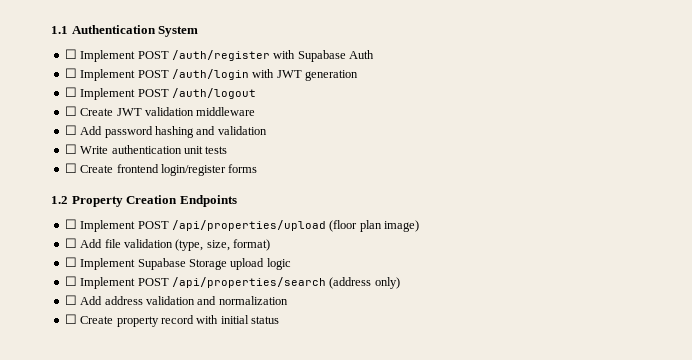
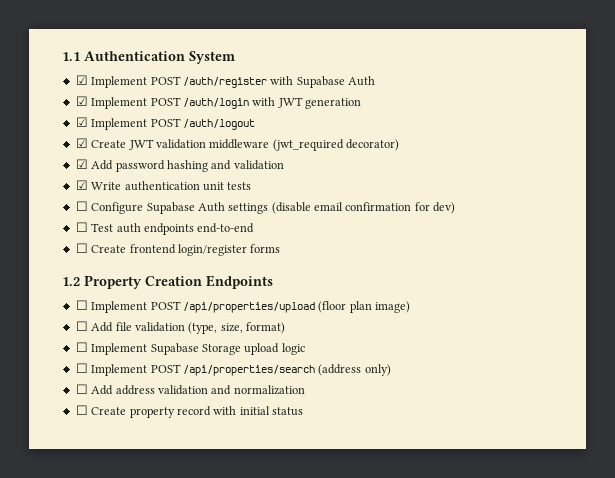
- ☐ Implement POST /auth/register with Supabase Auth
+ ☑ Implement POST /auth/register with Supabase Auth
- ☐ Implement POST /auth/login with JWT generation
+ ☑ Implement POST /auth/login with JWT generation
- ☐ Implement POST /auth/logout
+ ☑ Implement POST /auth/logout
- ☐ Create JWT validation middleware
- ☐ Add password hashing and validation
+ ☑ Create JWT validation middleware (jwt_required decorator)
+ ☑ Add password hashing and validation
- ☐ Write authentication unit tests
+ ☑ Write authentication unit tests
+ ☐ Configure Supabase Auth settings (disable email confirmation for dev)
+ ☐ Test auth endpoints end-to-end

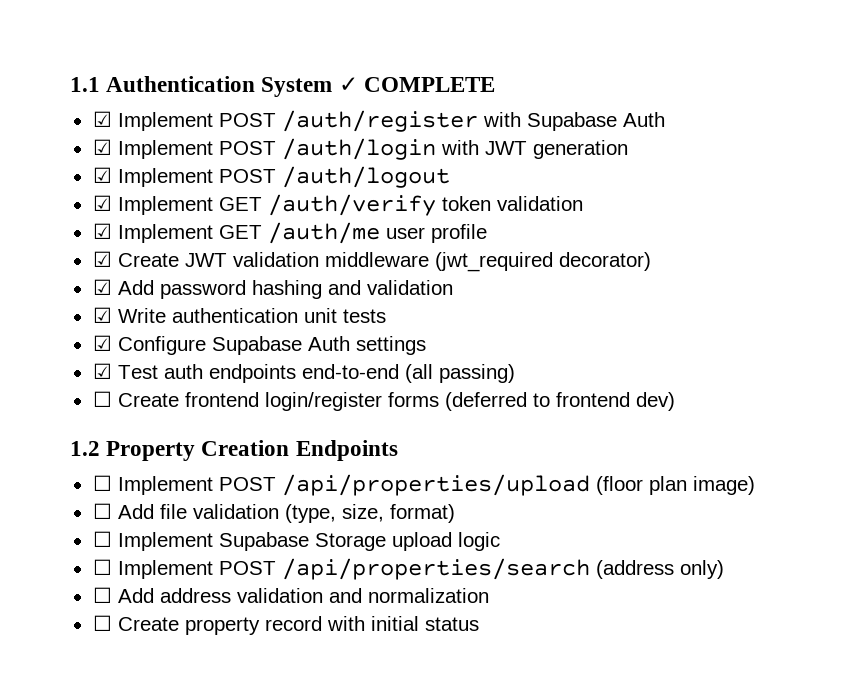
- 1.1 Authentication System
+ 1.1 Authentication System ✓ COMPLETE
+ ☑ Implement GET /auth/verify token validation
+ ☑ Implement GET /auth/me user profile
- ☐ Configure Supabase Auth settings (disable email confirmation for dev)
- ☐ Test auth endpoints end-to-end
+ ☑ Configure Supabase Auth settings
+ ☑ Test auth endpoints end-to-end (all passing)
- ☐ Create frontend login/register forms
+ ☐ Create frontend login/register forms (deferred to frontend dev)

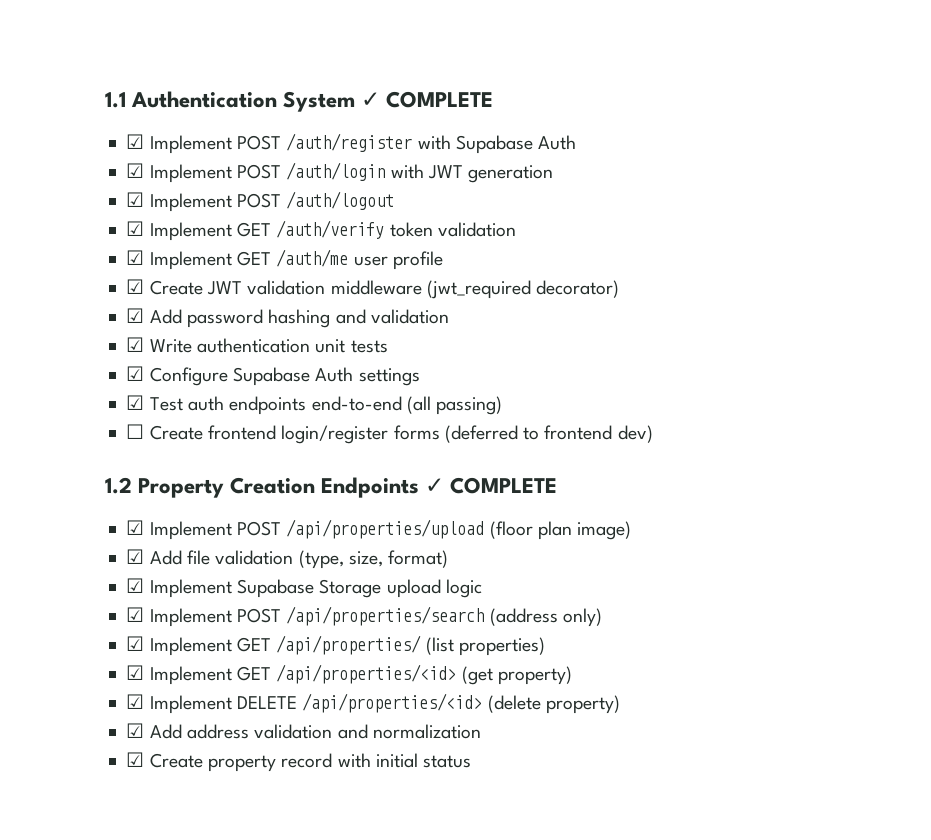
- 1.2 Property Creation Endpoints
- ☐ Implement POST /api/properties/upload (floor plan image)
+ 1.2 Property Creation Endpoints ✓ COMPLETE
+ ☑ Implement POST /api/properties/upload (floor plan image)
- ☐ Add file validation (type, size, format)
+ ☑ Add file validation (type, size, format)
- ☐ Implement Supabase Storage upload logic
+ ☑ Implement Supabase Storage upload logic
- ☐ Implement POST /api/properties/search (address only)
+ ☑ Implement POST /api/properties/search (address only)
- ☐ Add address validation and normalization
+ ☑ Implement GET /api/properties/ (list properties)
+ ☑ Implement GET /api/properties/<id> (get property)
+ ☑ Implement DELETE /api/properties/<id> (delete property)
+ ☑ Add address validation and normalization
- ☐ Create property record with initial status
+ ☑ Create property record with initial status

